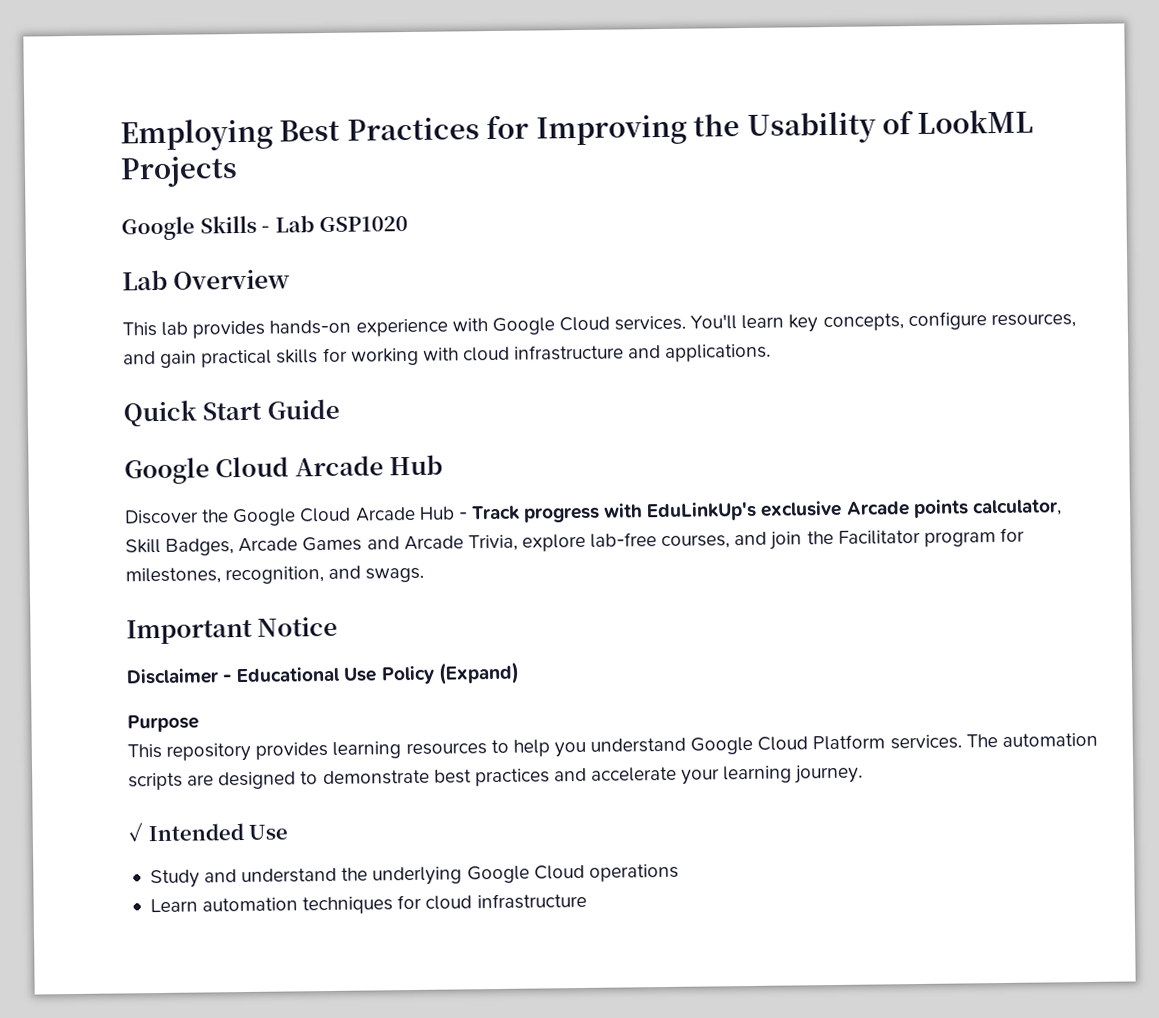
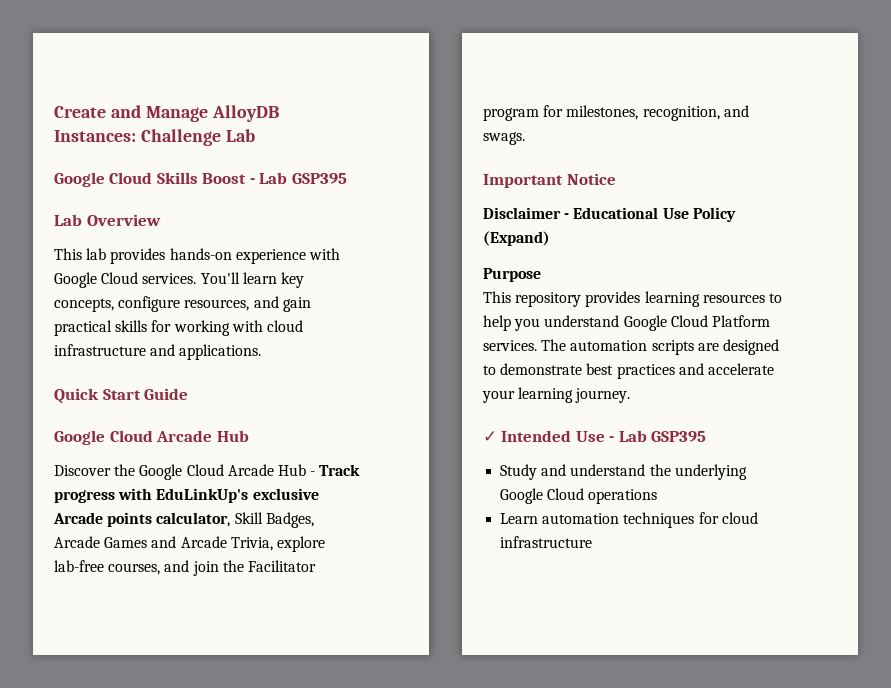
- Employing Best Practices for Improving the Usability of LookML Projects
- Google Skills - Lab GSP1020
+ Create and Manage AlloyDB Instances: Challenge Lab
+ Google Cloud Skills Boost - Lab GSP395
- ✓ Intended Use
+ ✓ Intended Use - Lab GSP395

